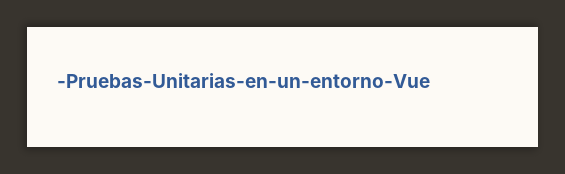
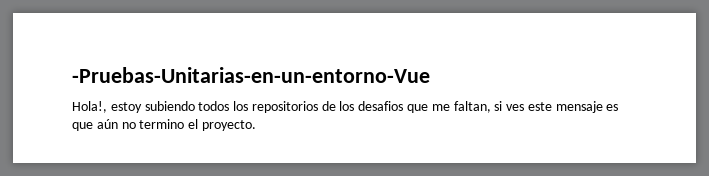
+ Hola!, estoy subiendo todos los repositorios de los desafios que me faltan, si ves este mensaje es que aún no termino el proyecto.

